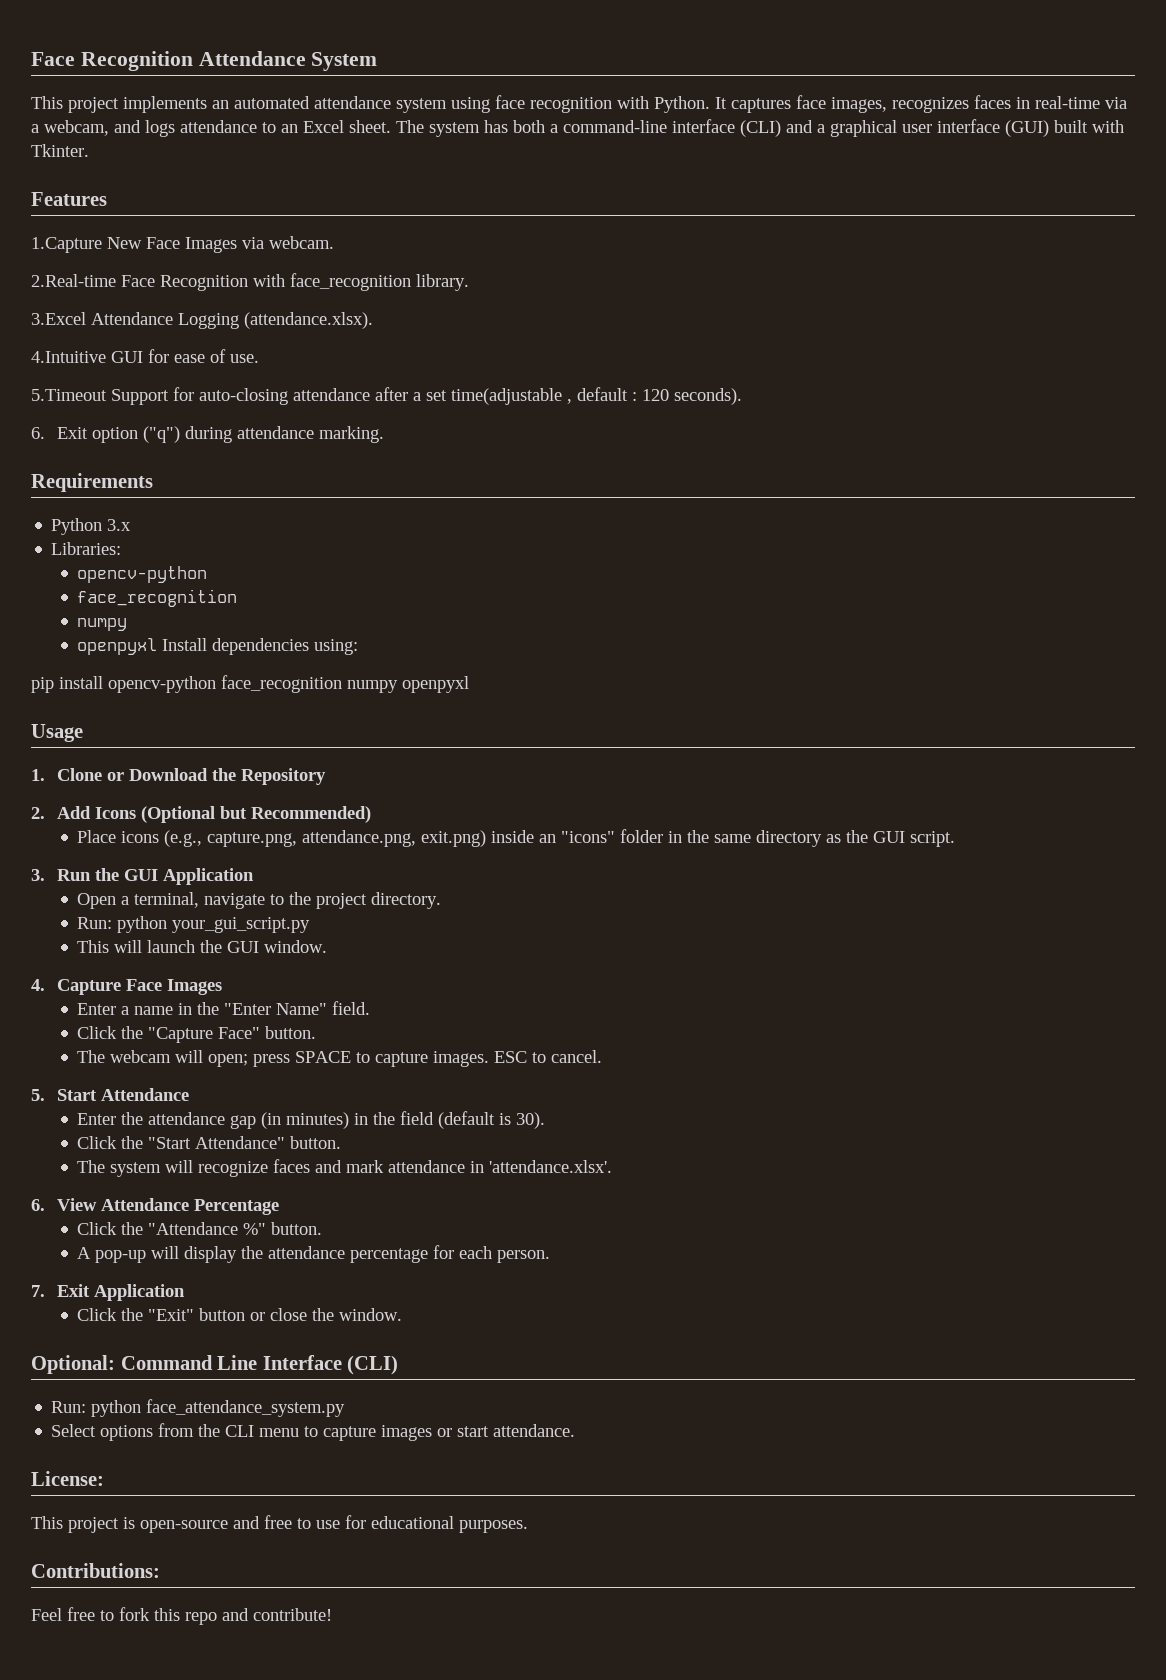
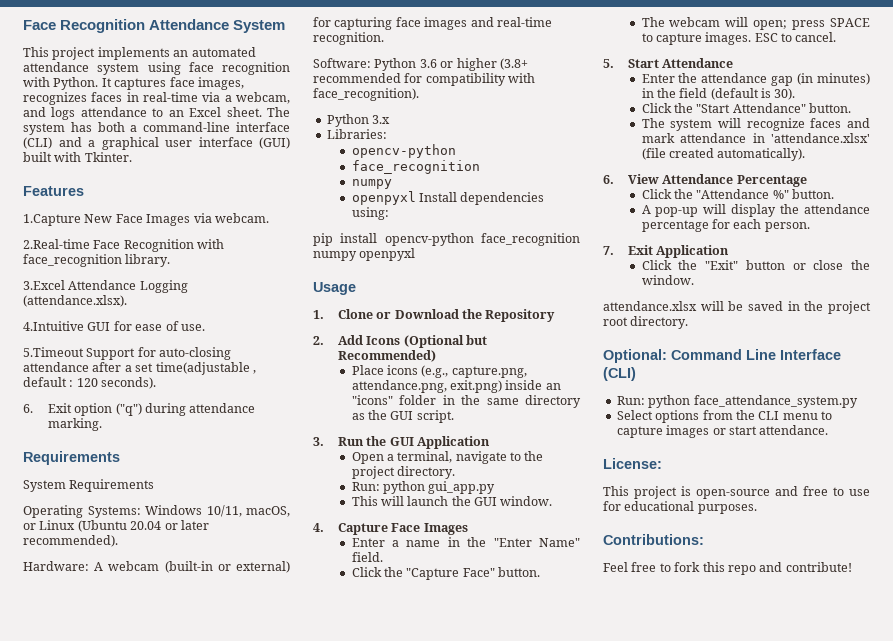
+ System Requirements
+ Operating Systems: Windows 10/11, macOS, or Linux (Ubuntu 20.04 or later recommended).
+ Hardware: A webcam (built-in or external) for capturing face images and real-time recognition.
+ Software: Python 3.6 or higher (3.8+ recommended for compatibility with face_recognition).
- Run: python your_gui_script.py
+ Run: python gui_app.py
- The system will recognize faces and mark attendance in 'attendance.xlsx'.
+ The system will recognize faces and mark attendance in 'attendance.xlsx' (file created automatically).
+ attendance.xlsx will be saved in the project root directory.

